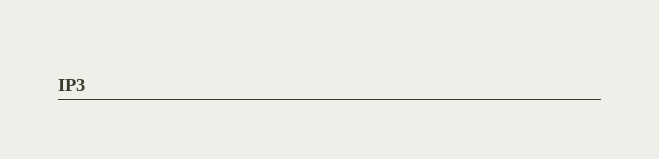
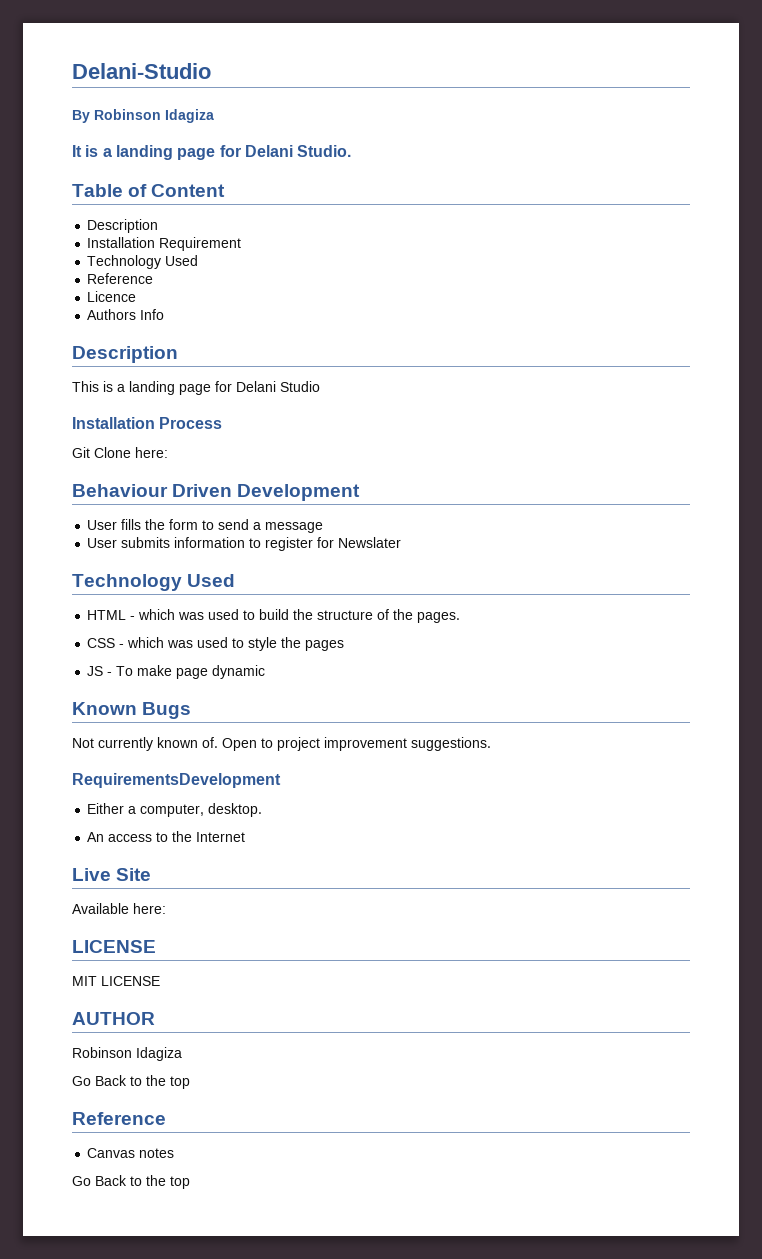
- IP3
+ Delani-Studio
+ By Robinson Idagiza
+ It is a landing page for Delani Studio.
+ Table of Content
+ Description
+ Installation Requirement
+ Technology Used
+ Reference
+ Licence
+ Authors Info
+ Description
+ This is a landing page for Delani Studio
+ Installation Process
+ Git Clone here:
+ Behaviour Driven Development
+ User fills the form to send a message
+ User submits information to register for Newslater
+ Technology Used
+ HTML - which was used to build the structure of the pages.
+ CSS - which was used to style the pages
+ JS - To make page dynamic
+ Known Bugs
+ Not currently known of. Open to project improvement suggestions.
+ RequirementsDevelopment
+ Either a computer, desktop.
+ An access to the Internet
+ Live Site
+ Available here:
+ LICENSE
+ MIT LICENSE
+ AUTHOR
+ Robinson Idagiza
+ Go Back to the top
+ Reference
+ Canvas notes
+ Go Back to the top

